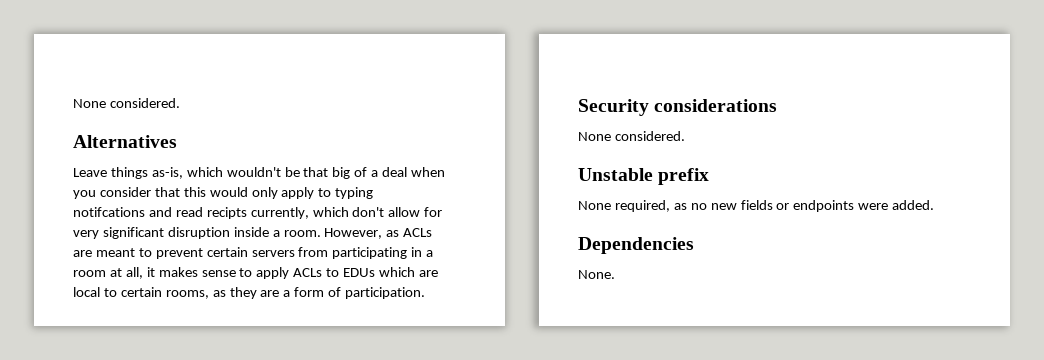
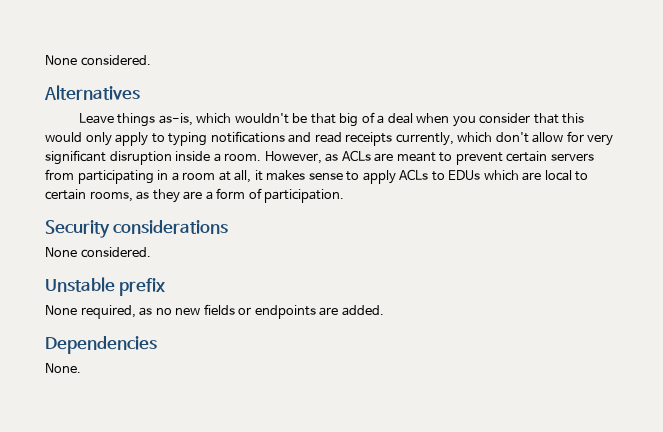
- Leave things as-is, which wouldn't be that big of a deal when you consider that this would only apply to typing notifcations and read recipts currently, which don't allow for very significant disruption inside a room.
+ Leave things as-is, which wouldn't be that big of a deal when you consider that this would only apply to typing notifications and read receipts currently, which don't allow for very significant disruption inside a room.
- None required, as no new fields or endpoints were added.
+ None required, as no new fields or endpoints are added.

